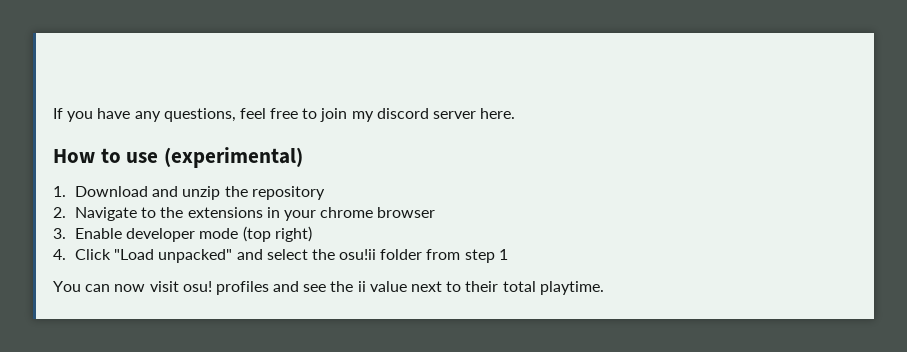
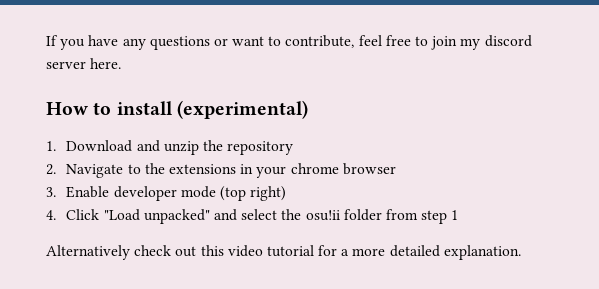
- If you have any questions, feel free to join my discord server here.
+ If you have any questions or want to contribute, feel free to join my discord server here.
- How to use (experimental)
+ How to install (experimental)
- You can now visit osu! profiles and see the ii value next to their total playtime.
+ Alternatively check out this video tutorial for a more detailed explanation.

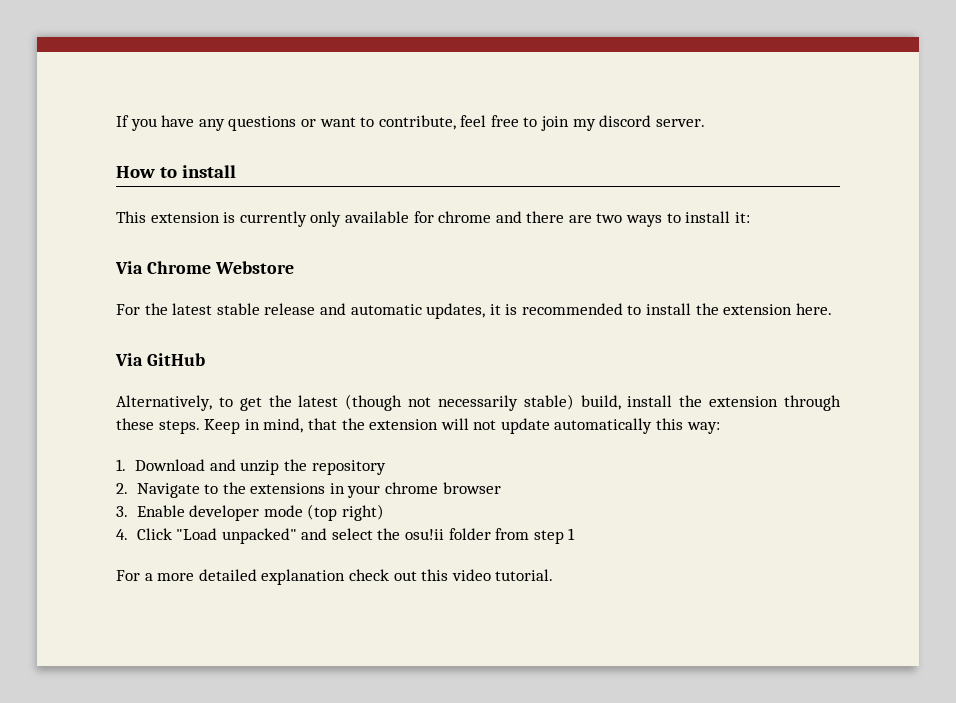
- If you have any questions or want to contribute, feel free to join my discord server here.
+ If you have any questions or want to contribute, feel free to join my discord server.
- How to install (experimental)
+ How to install
+ This extension is currently only available for chrome and there are two ways to install it:
+ Via Chrome Webstore
+ For the latest stable release and automatic updates, it is recommended to install the extension here.
+ Via GitHub
+ Alternatively, to get the latest (though not necessarily stable) build, install the extension through these steps. Keep in mind, that the extension will not update automatically this way:
- Alternatively check out this video tutorial for a more detailed explanation.
+ For a more detailed explanation check out this video tutorial.

